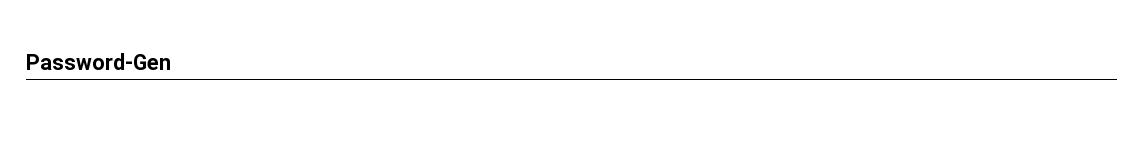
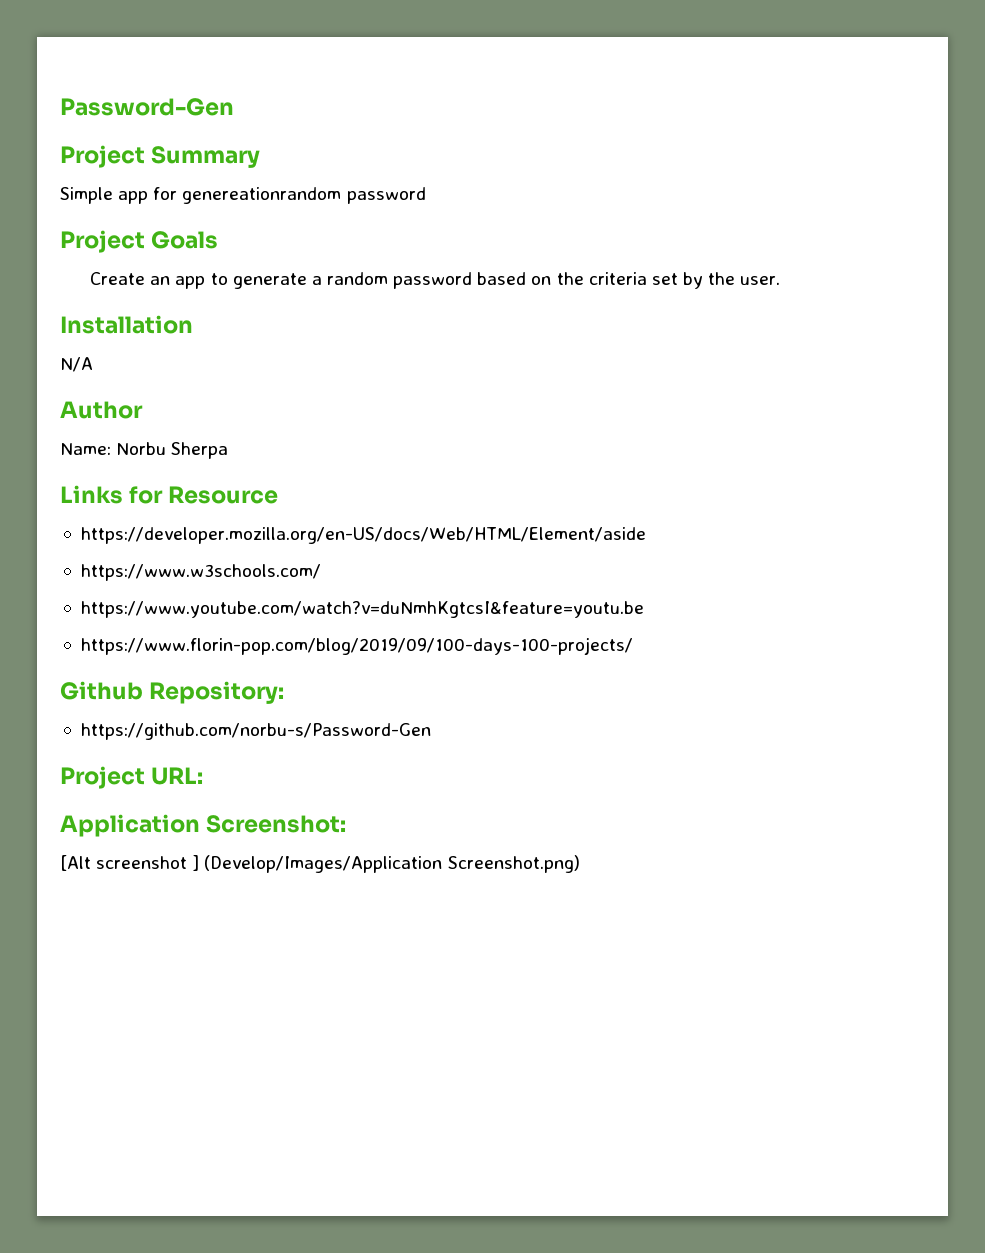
+ Project Summary
+ Simple app for genereationrandom password
+ Project Goals
+ Create an app to generate a random password based on the criteria set by the user.
+ Installation
+ N/A
+ Author
+ Name: Norbu Sherpa
+ Links for Resource
+ https://developer.mozilla.org/en-US/docs/Web/HTML/Element/aside
+ https://www.w3schools.com/
+ https://www.youtube.com/watch?v=duNmhKgtcsI&feature=youtu.be
+ https://www.florin-pop.com/blog/2019/09/100-days-100-projects/
+ Github Repository:
+ https://github.com/norbu-s/Password-Gen
+ Project URL:
+ Application Screenshot:
+ [Alt screenshot ] (Develop/Images/Application Screenshot.png)

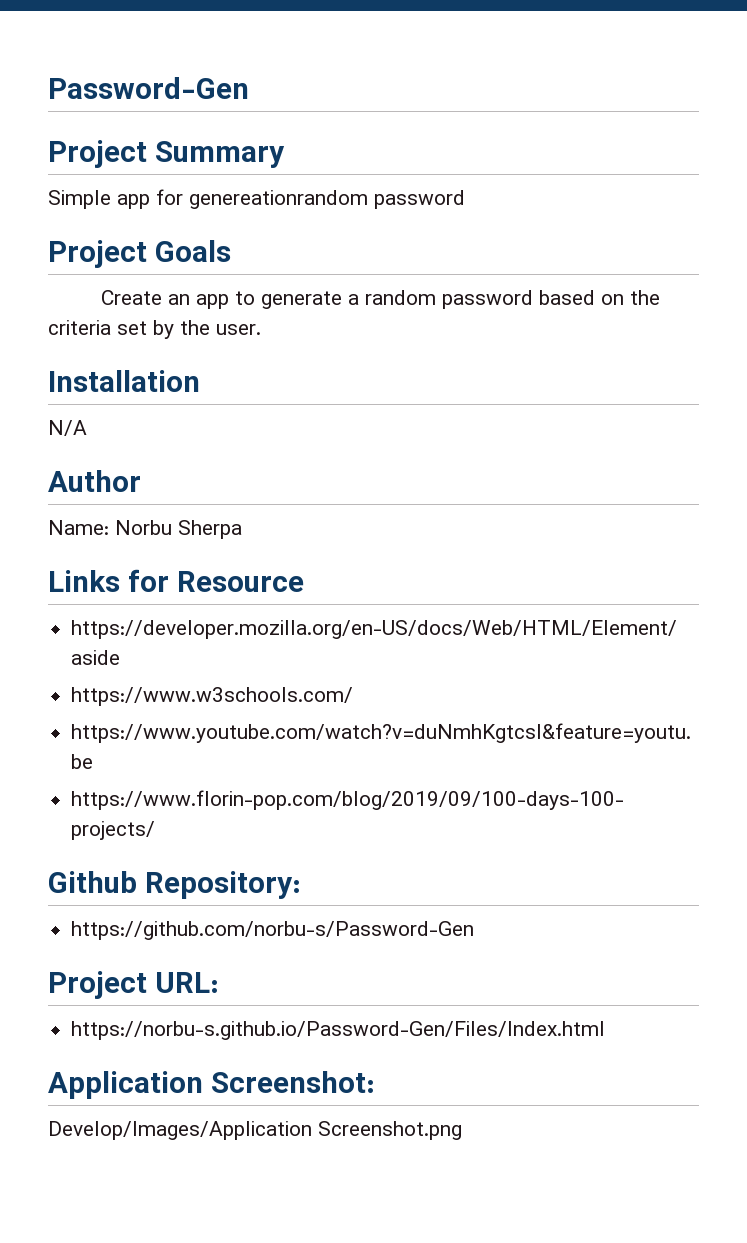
+ https://norbu-s.github.io/Password-Gen/Files/Index.html
- [Alt screenshot ] (Develop/Images/Application Screenshot.png)
+ Develop/Images/Application Screenshot.png

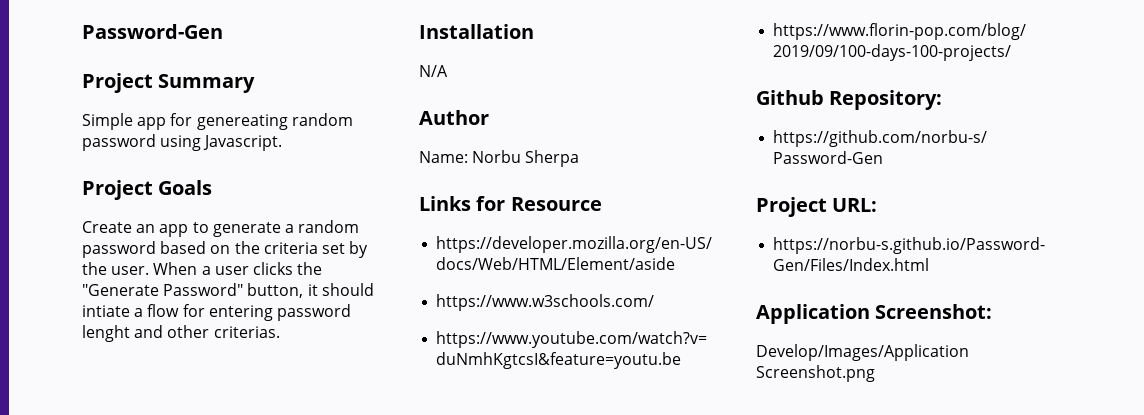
- Simple app for genereationrandom password
+ Simple app for genereating random password using Javascript.
+ When a user clicks the "Generate Password" button, it should intiate a flow for entering password lenght and other criterias.

